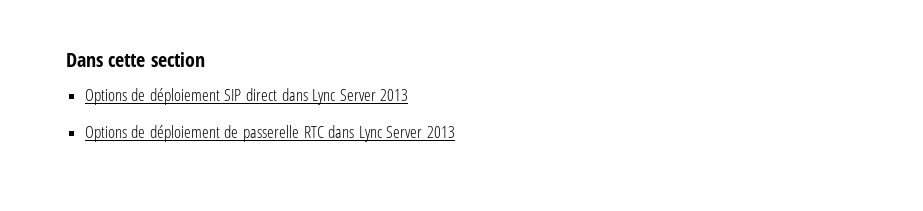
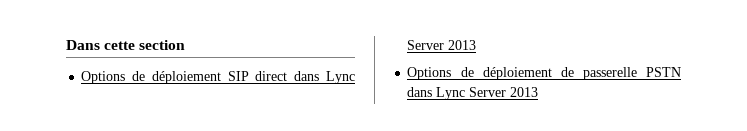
- Options de déploiement de passerelle RTC dans Lync Server 2013
+ Options de déploiement de passerelle PSTN dans Lync Server 2013

